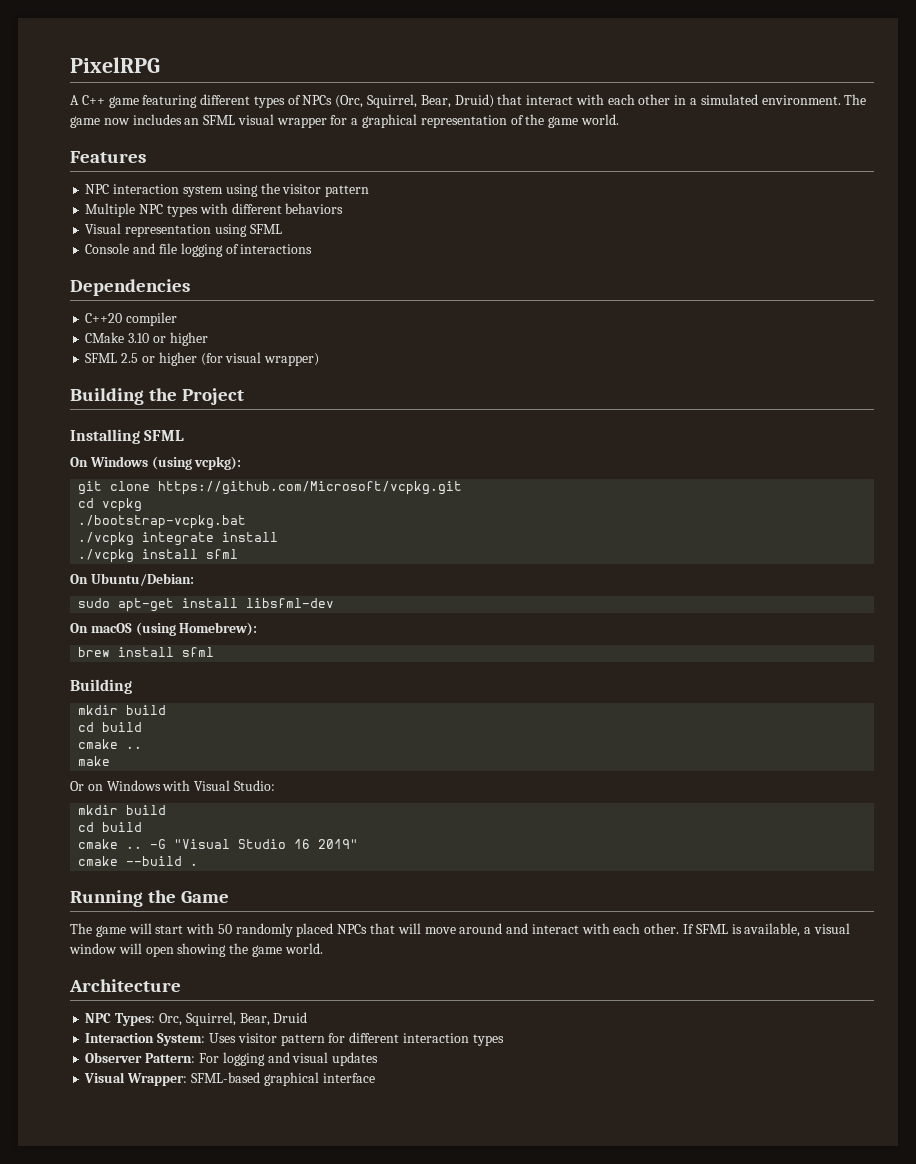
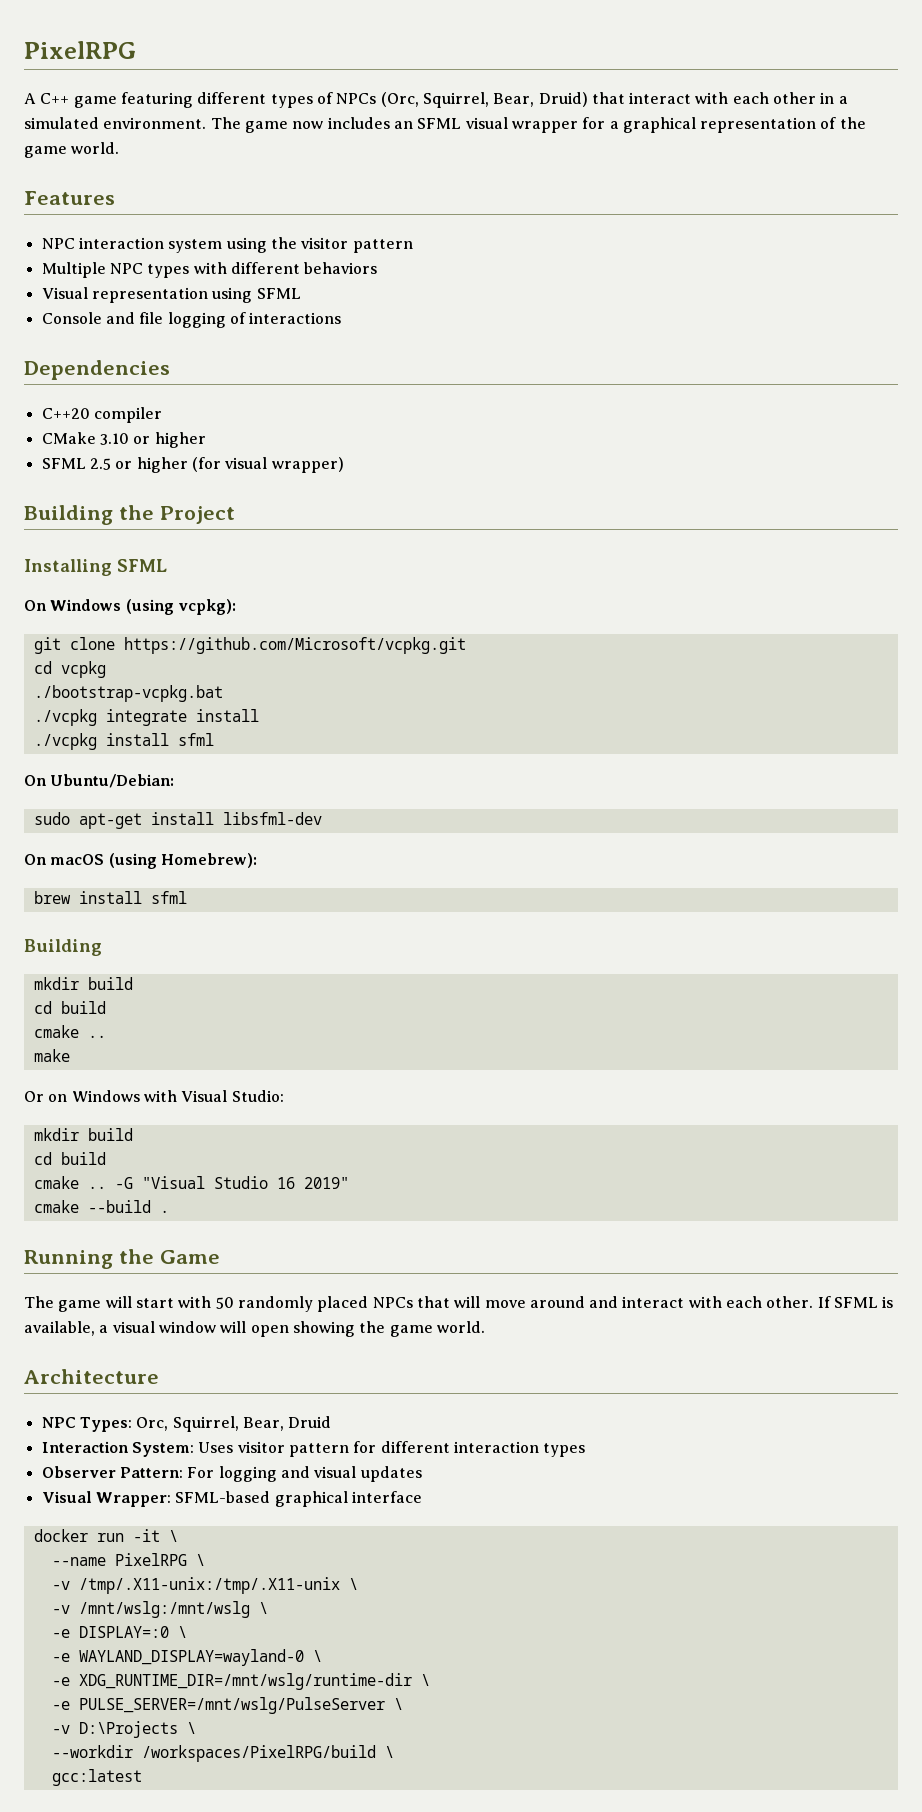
+ docker run -it \
+ --name PixelRPG \
+ -v /tmp/.X11-unix:/tmp/.X11-unix \
+ -v /mnt/wslg:/mnt/wslg \
+ -e DISPLAY=:0 \
+ -e WAYLAND_DISPLAY=wayland-0 \
+ -e XDG_RUNTIME_DIR=/mnt/wslg/runtime-dir \
+ -e PULSE_SERVER=/mnt/wslg/PulseServer \
+ -v D:\Projects \
+ --workdir /workspaces/PixelRPG/build \
+ gcc:latest

